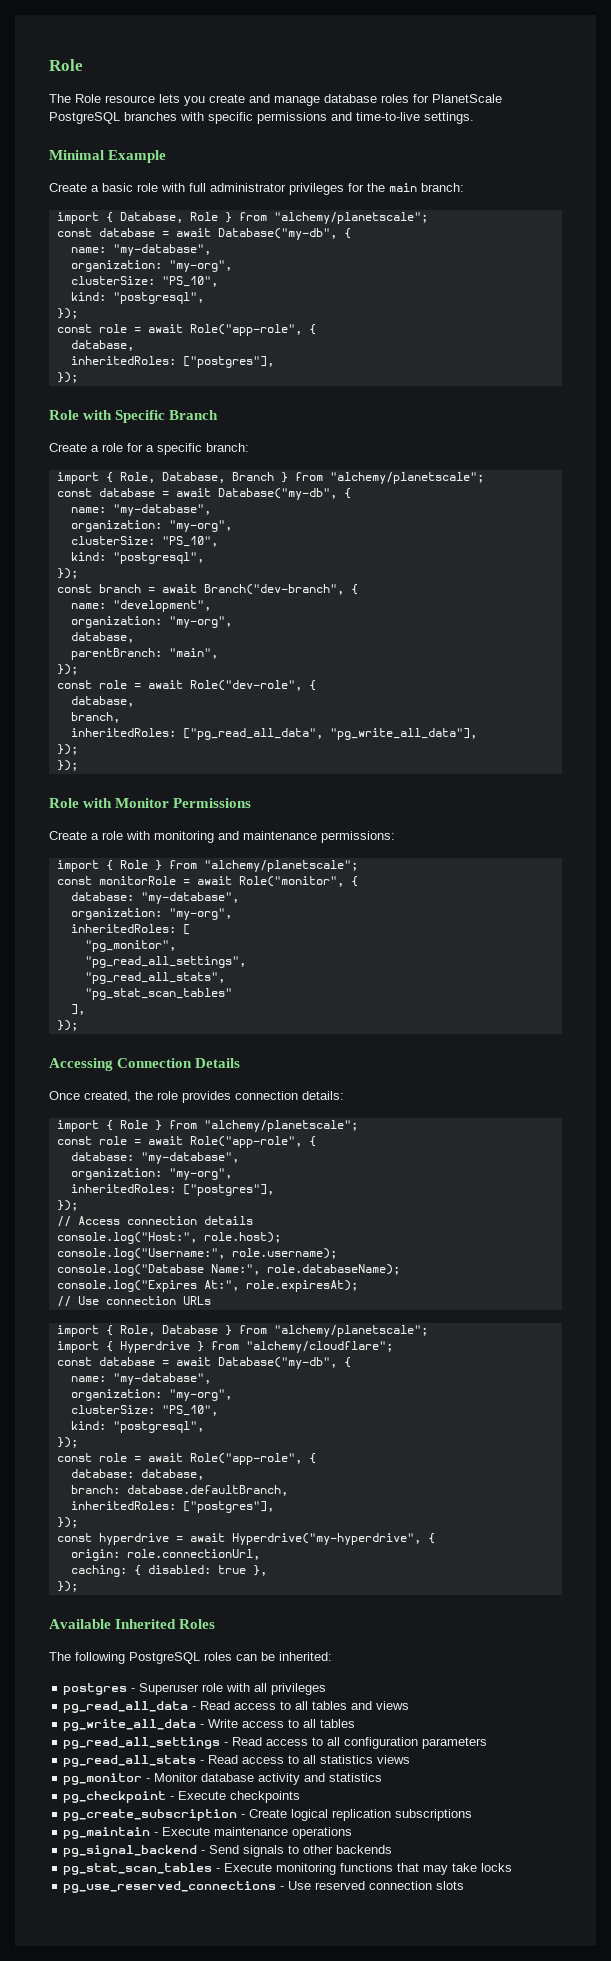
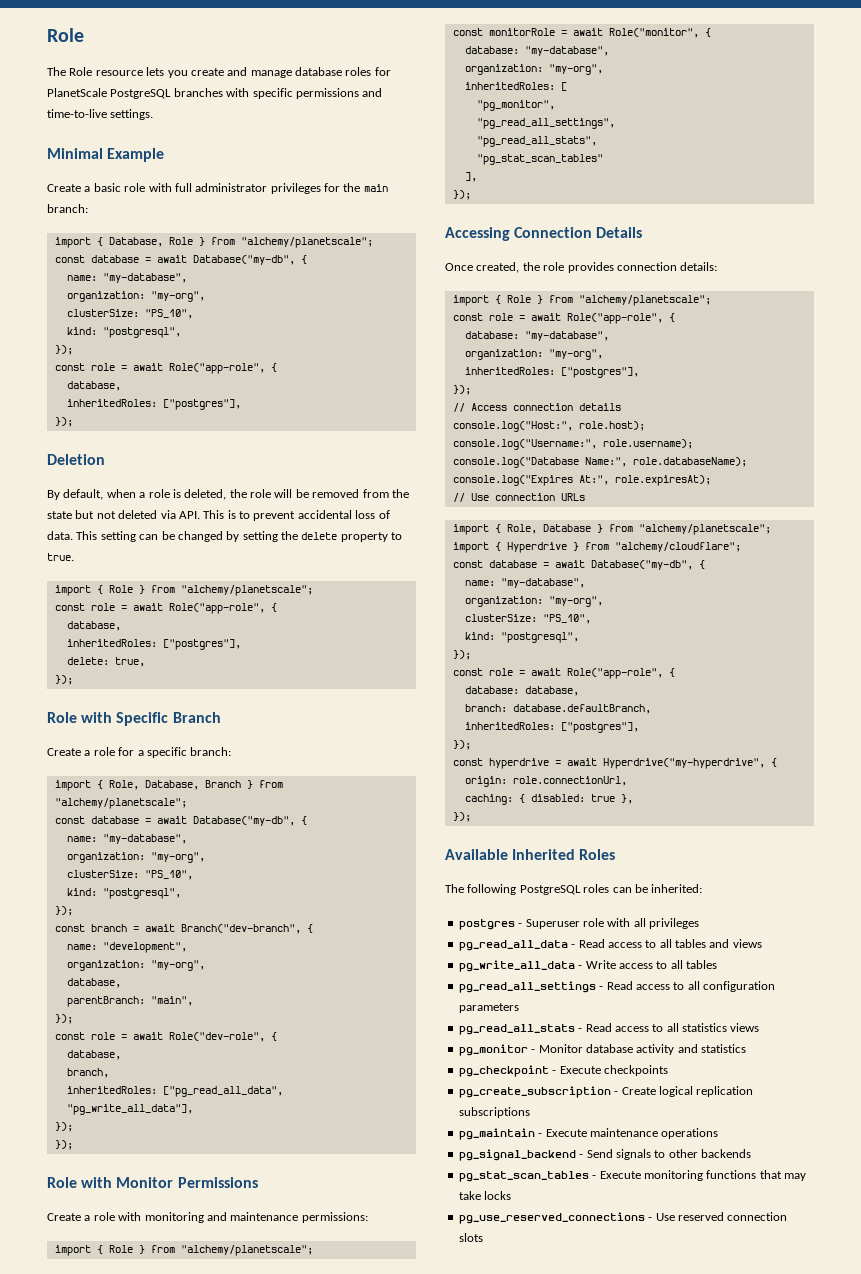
+ Deletion
+ By default, when a role is deleted, the role will be removed from the state but not deleted via API. This is to prevent accidental loss of data. This setting can be changed by setting the delete property to true.
+ import { Role } from "alchemy/planetscale";
+ const role = await Role("app-role", {
+ database,
+ inheritedRoles: ["postgres"],
+ delete: true,
+ });

